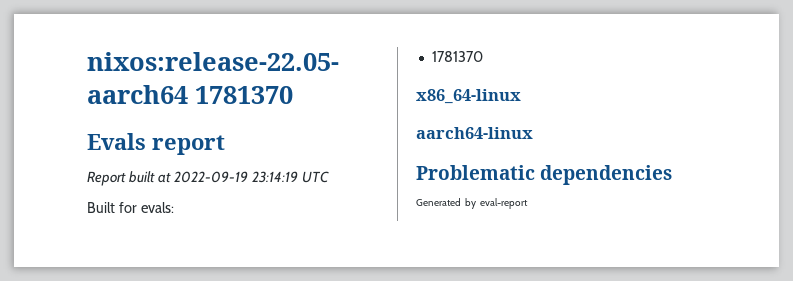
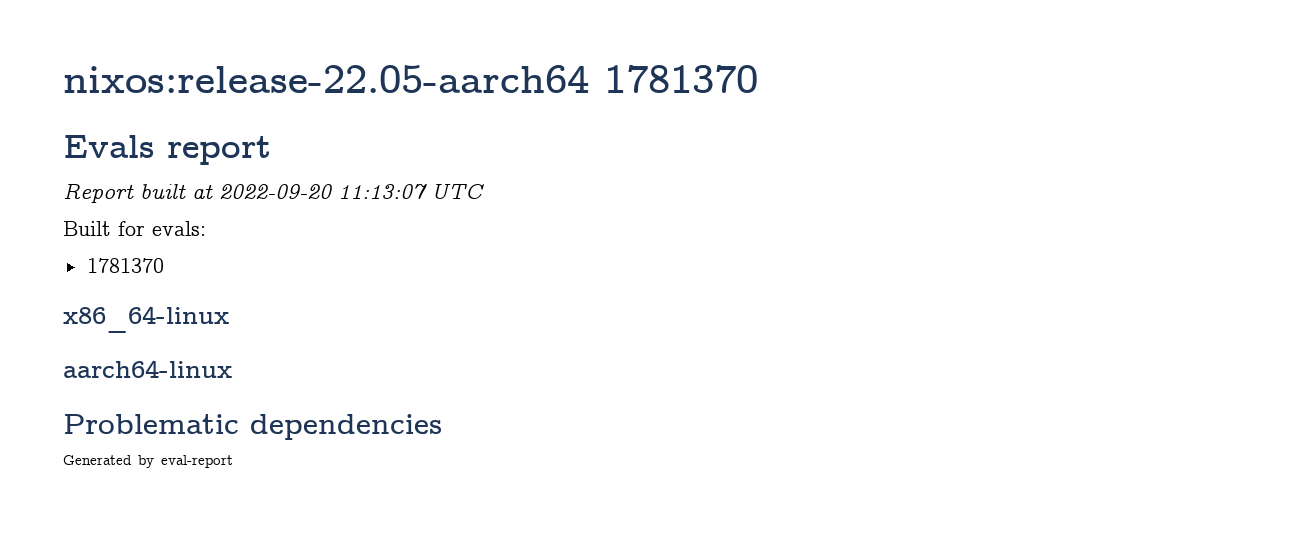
- Report built at 2022-09-19 23:14:19 UTC
+ Report built at 2022-09-20 11:13:07 UTC

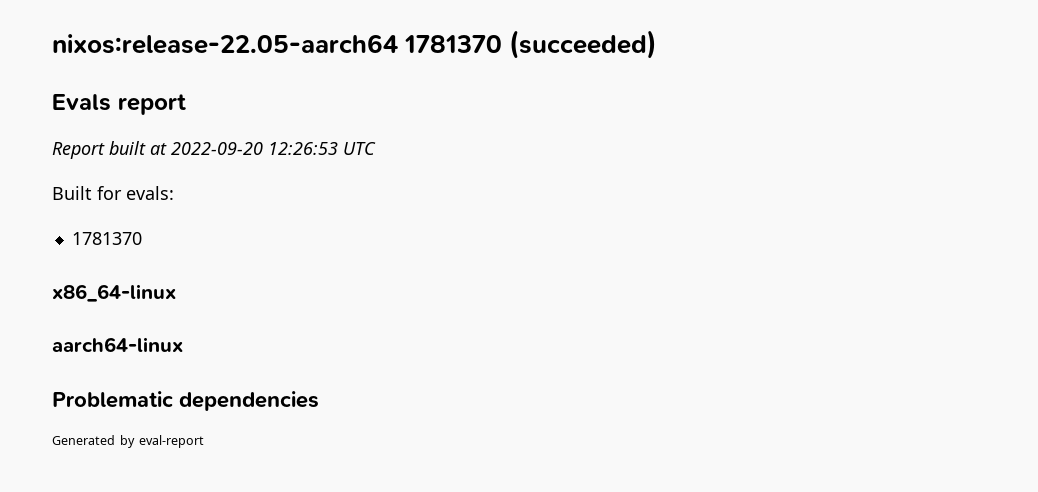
- nixos:release-22.05-aarch64 1781370
+ nixos:release-22.05-aarch64 1781370 (succeeded)
- Report built at 2022-09-20 11:13:07 UTC
+ Report built at 2022-09-20 12:26:53 UTC

